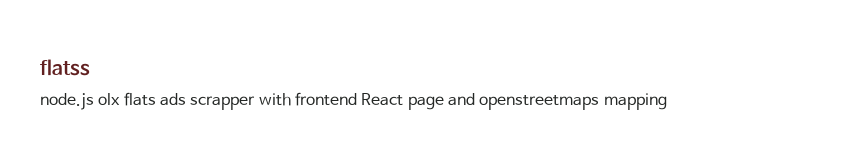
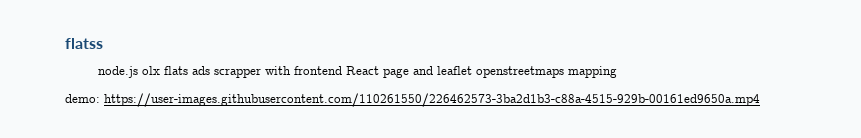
- node.js olx flats ads scrapper with frontend React page and openstreetmaps mapping
+ node.js olx flats ads scrapper with frontend React page and leaflet openstreetmaps mapping
+ demo: https://user-images.githubusercontent.com/110261550/226462573-3ba2d1b3-c88a-4515-929b-00161ed9650a.mp4

